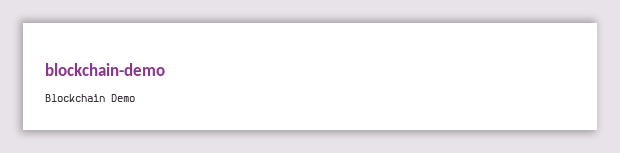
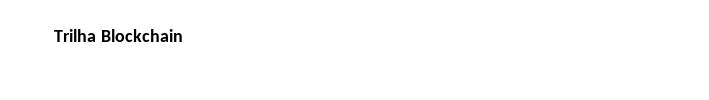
- blockchain-demo
- Blockchain Demo
+ Trilha Blockchain

